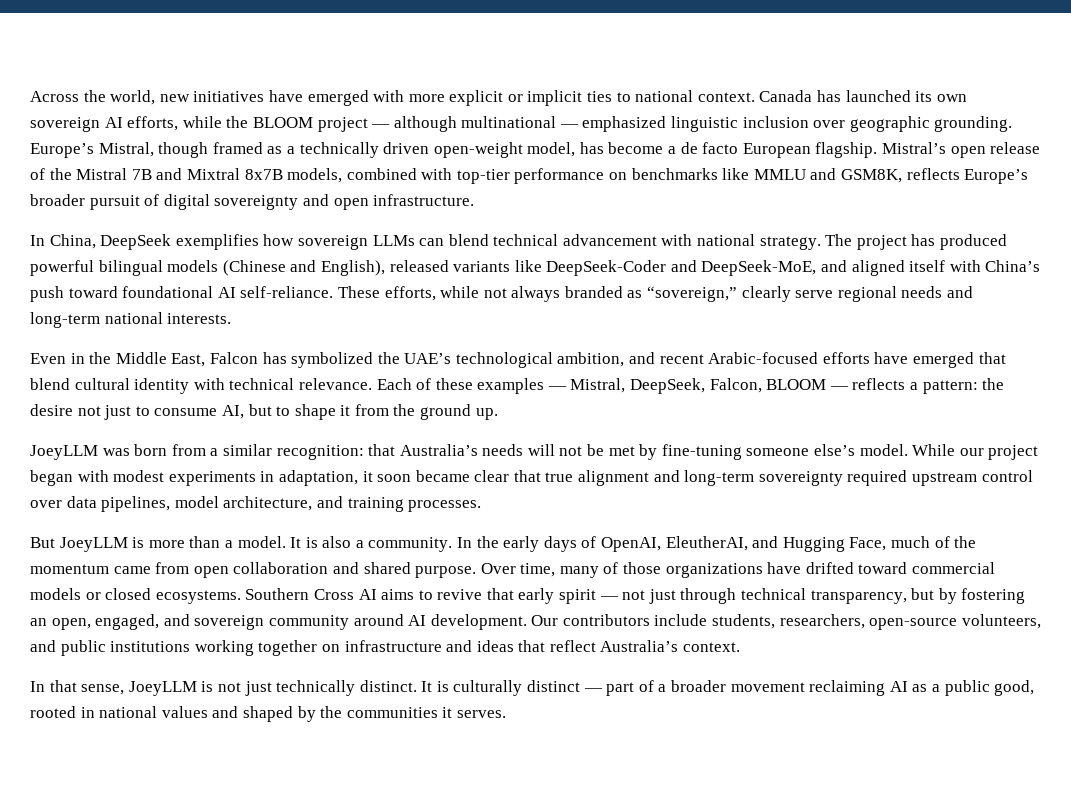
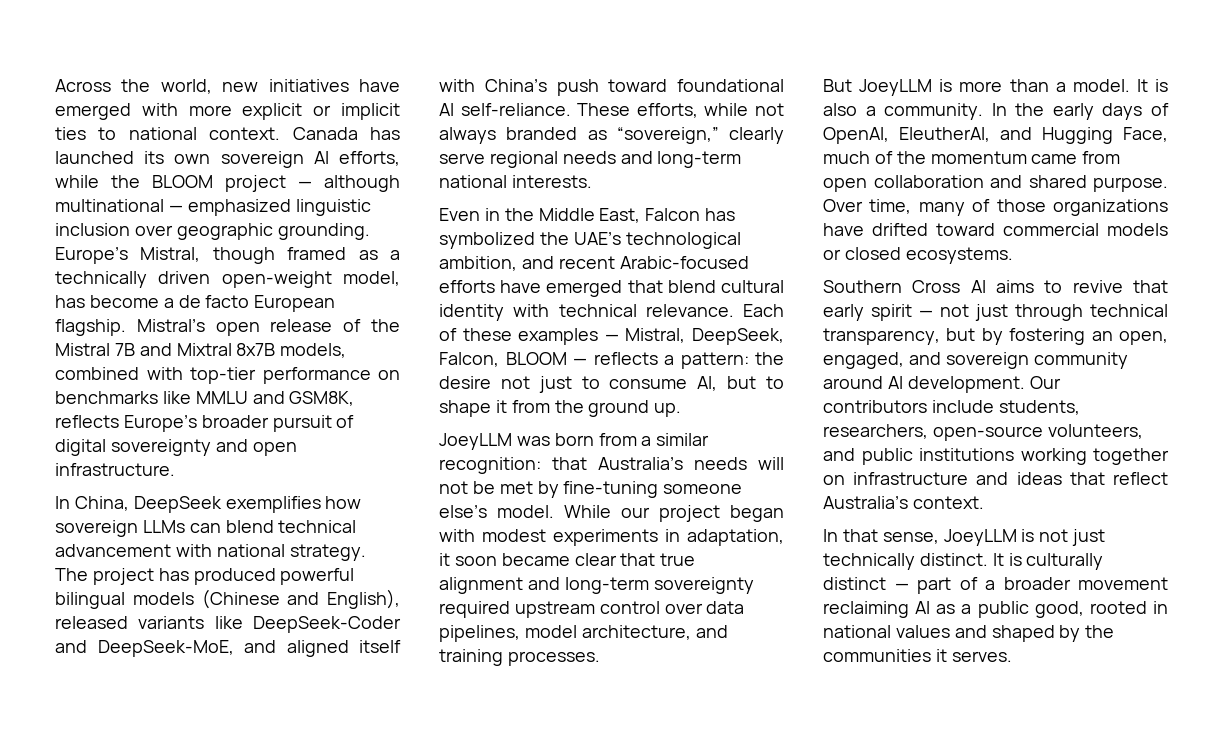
- Over time, many of those organizations have drifted toward commercial models or closed ecosystems. Southern Cross AI aims to revive that early spirit — not just through technical transparency, but by fostering an open, engaged, and sovereign community around AI development.
+ Over time, many of those organizations have drifted toward commercial models or closed ecosystems.
+ Southern Cross AI aims to revive that early spirit — not just through technical transparency, but by fostering an open, engaged, and sovereign community around AI development.

